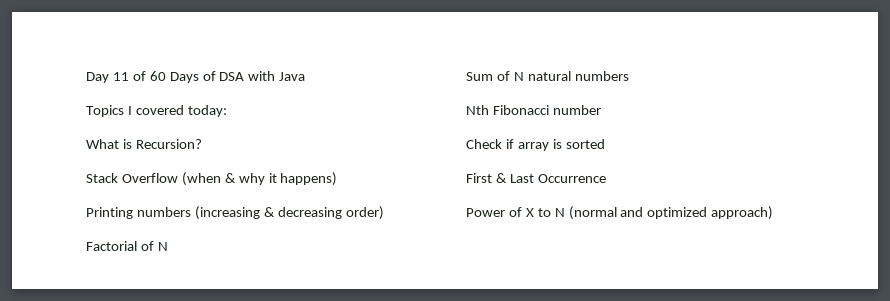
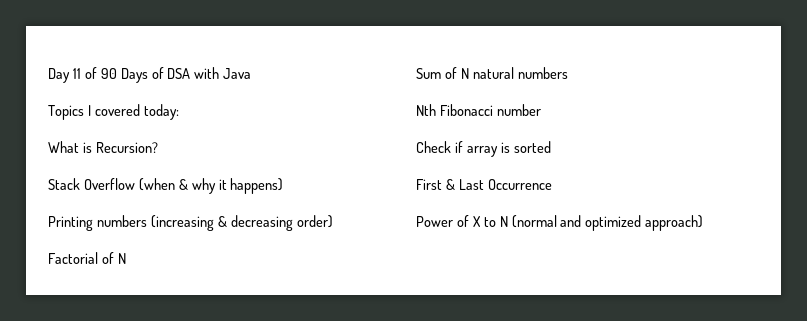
- Day 11 of 60 Days of DSA with Java
+ Day 11 of 90 Days of DSA with Java

